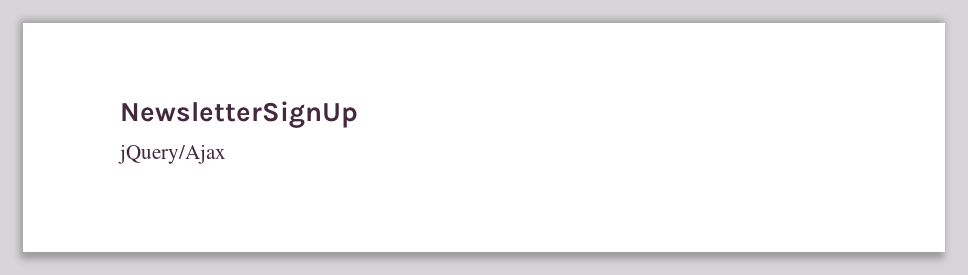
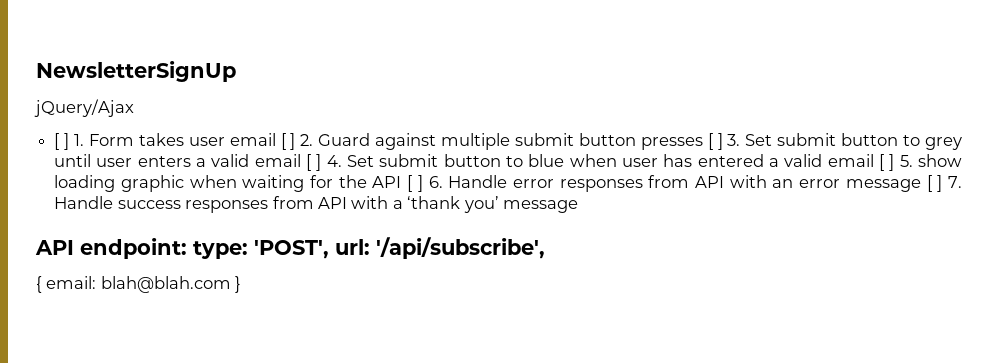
+ [ ] 1. Form takes user email [ ] 2. Guard against multiple submit button presses [ ] 3. Set submit button to grey until user enters a valid email [ ] 4. Set submit button to blue when user has entered a valid email [ ] 5. show loading graphic when waiting for the API [ ] 6. Handle error responses from API with an error message [ ] 7. Handle success responses from API with a ‘thank you’ message
+ API endpoint: type: 'POST', url: '/api/subscribe',
+ { email: blah@blah.com }

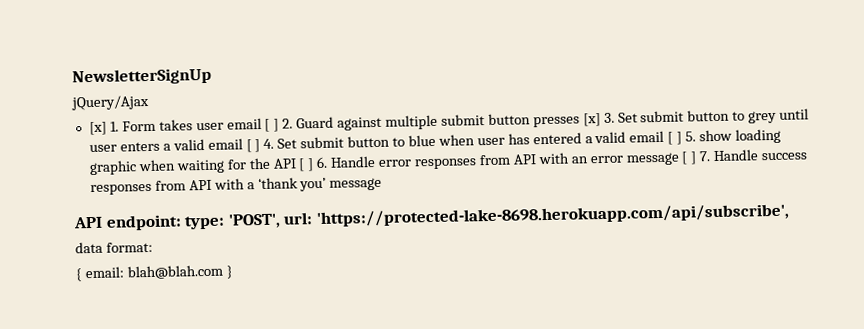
- [ ] 1. Form takes user email [ ] 2. Guard against multiple submit button presses [ ] 3. Set submit button to grey until user enters a valid email [ ] 4. Set submit button to blue when user has entered a valid email [ ] 5. show loading graphic when waiting for the API [ ] 6. Handle error responses from API with an error message [ ] 7. Handle success responses from API with a ‘thank you’ message
+ [x] 1. Form takes user email [ ] 2. Guard against multiple submit button presses [x] 3. Set submit button to grey until user enters a valid email [ ] 4. Set submit button to blue when user has entered a valid email [ ] 5. show loading graphic when waiting for the API [ ] 6. Handle error responses from API with an error message [ ] 7. Handle success responses from API with a ‘thank you’ message
- API endpoint: type: 'POST', url: '/api/subscribe',
+ API endpoint: type: 'POST', url: 'https://protected-lake-8698.herokuapp.com/api/subscribe',
+ data format:

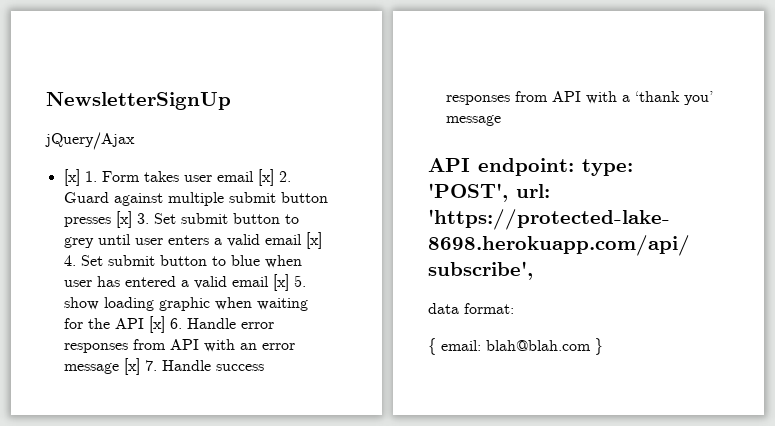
- [x] 1. Form takes user email [ ] 2. Guard against multiple submit button presses [x] 3. Set submit button to grey until user enters a valid email [ ] 4. Set submit button to blue when user has entered a valid email [ ] 5. show loading graphic when waiting for the API [ ] 6. Handle error responses from API with an error message [ ] 7. Handle success responses from API with a ‘thank you’ message
+ [x] 1. Form takes user email [x] 2. Guard against multiple submit button presses [x] 3. Set submit button to grey until user enters a valid email [x] 4. Set submit button to blue when user has entered a valid email [x] 5. show loading graphic when waiting for the API [x] 6. Handle error responses from API with an error message [x] 7. Handle success responses from API with a ‘thank you’ message

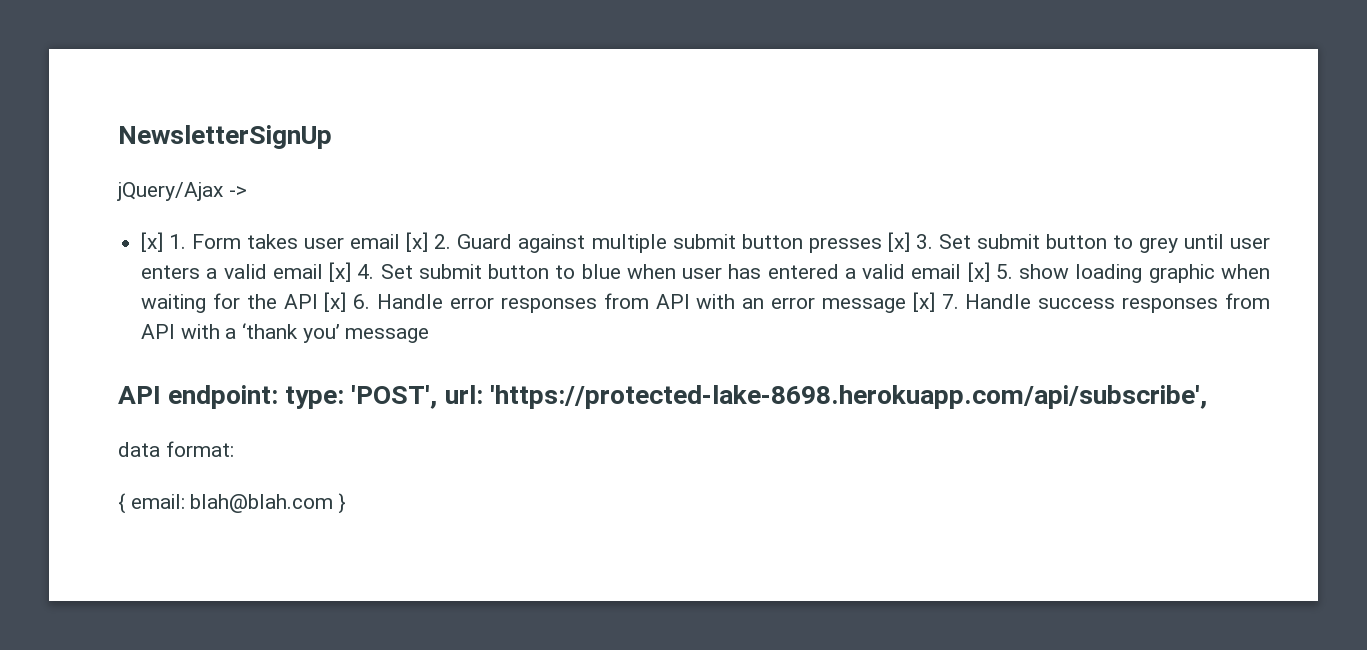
- jQuery/Ajax
+ jQuery/Ajax ->

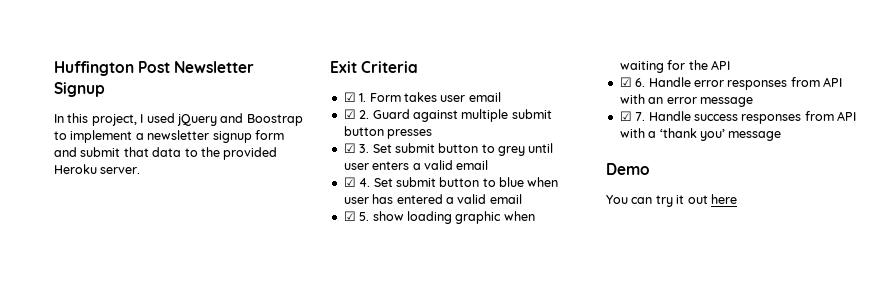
- NewsletterSignUp
- jQuery/Ajax ->
- [x] 1. Form takes user email [x] 2. Guard against multiple submit button presses [x] 3. Set submit button to grey until user enters a valid email [x] 4. Set submit button to blue when user has entered a valid email [x] 5. show loading graphic when waiting for the API [x] 6. Handle error responses from API with an error message [x] 7. Handle success responses from API with a ‘thank you’ message
+ Huffington Post Newsletter Signup
+ In this project, I used jQuery and Boostrap to implement a newsletter signup form and submit that data to the provided Heroku server.
+ Exit Criteria
+ ☑ 1. Form takes user email
+ ☑ 2. Guard against multiple submit button presses
+ ☑ 3. Set submit button to grey until user enters a valid email
+ ☑ 4. Set submit button to blue when user has entered a valid email
+ ☑ 5. show loading graphic when waiting for the API
+ ☑ 6. Handle error responses from API with an error message
+ ☑ 7. Handle success responses from API with a ‘thank you’ message
- API endpoint: type: 'POST', url: 'https://protected-lake-8698.herokuapp.com/api/subscribe',
- data format:
- { email: blah@blah.com }
+ Demo
+ You can try it out here

